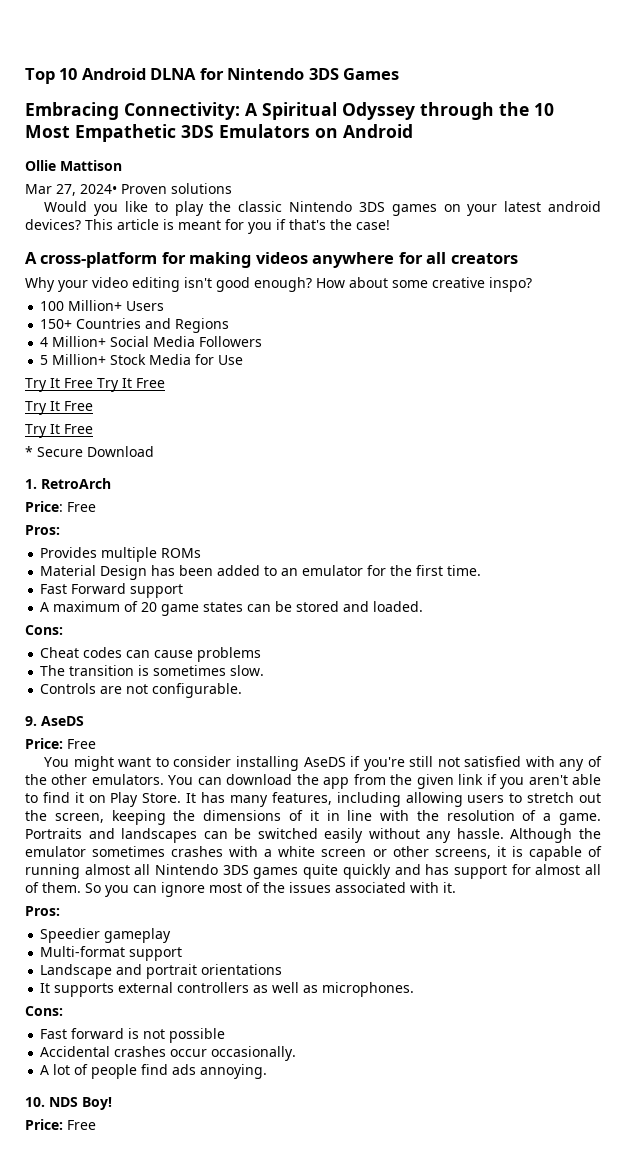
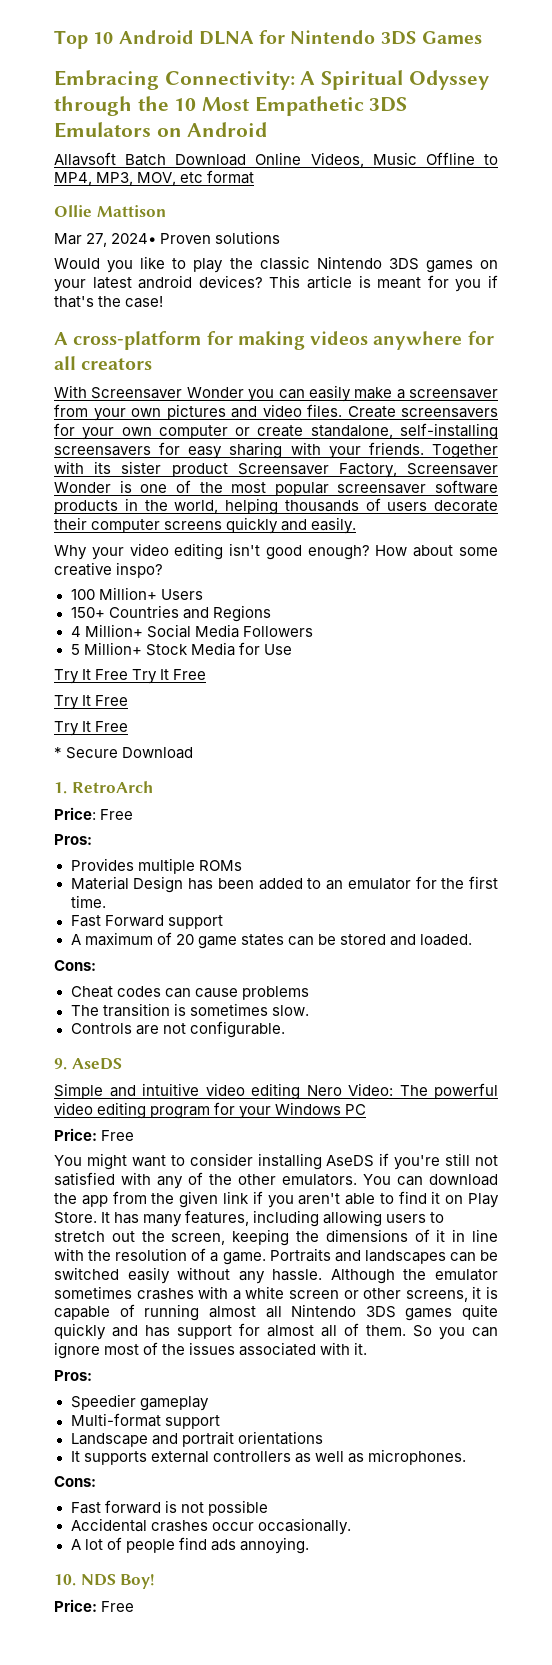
+ Allavsoft Batch Download Online Videos, Music Offline to MP4, MP3, MOV, etc format
+ With Screensaver Wonder you can easily make a screensaver from your own pictures and video files. Create screensavers for your own computer or create standalone, self-installing screensavers for easy sharing with your friends. Together with its sister product Screensaver Factory, Screensaver Wonder is one of the most popular screensaver software products in the world, helping thousands of users decorate their computer screens quickly and easily.
+ Simple and intuitive video editing Nero Video: The powerful video editing program for your Windows PC

